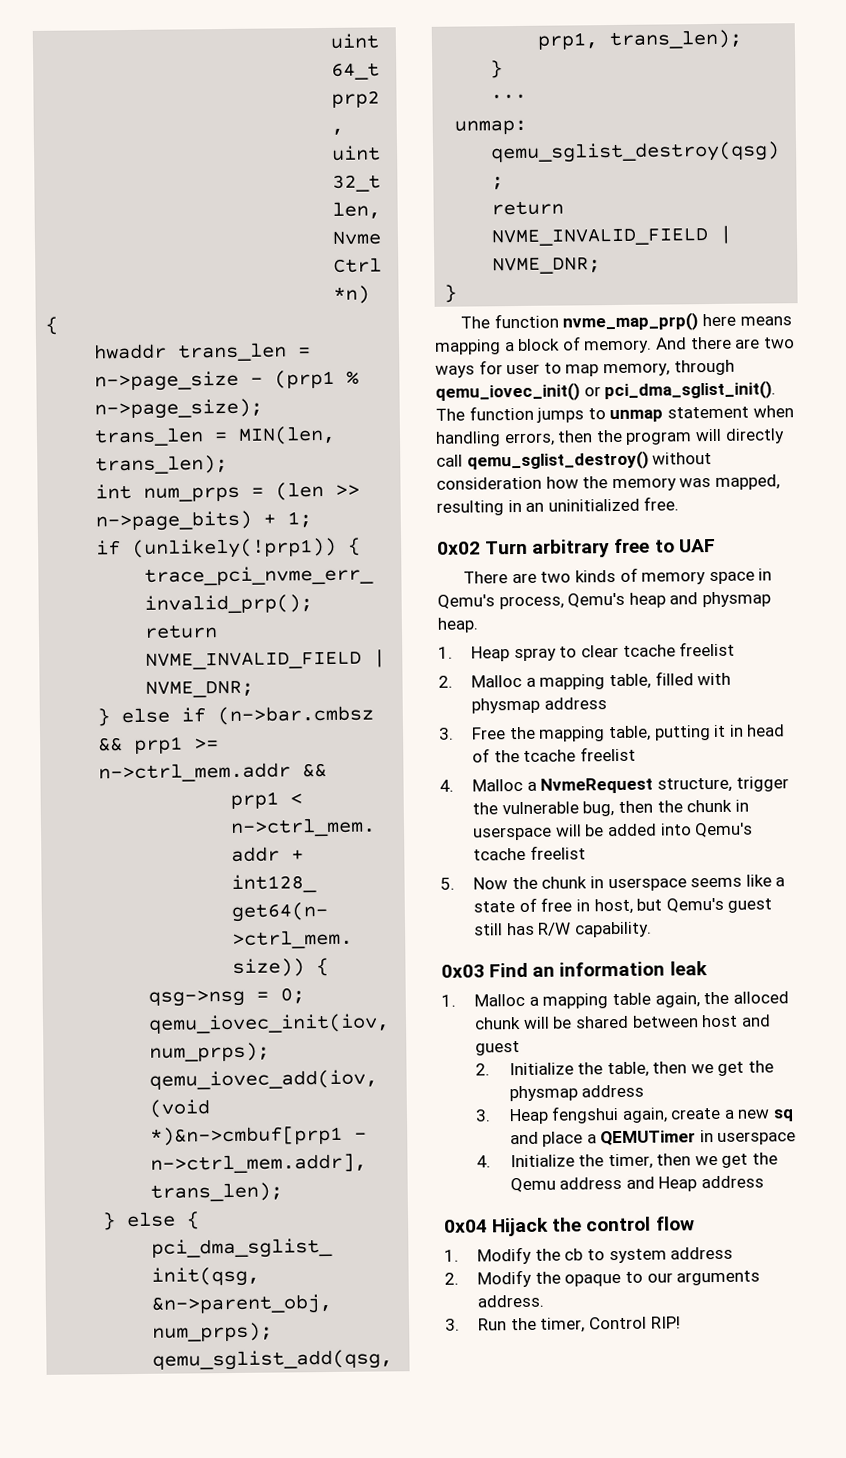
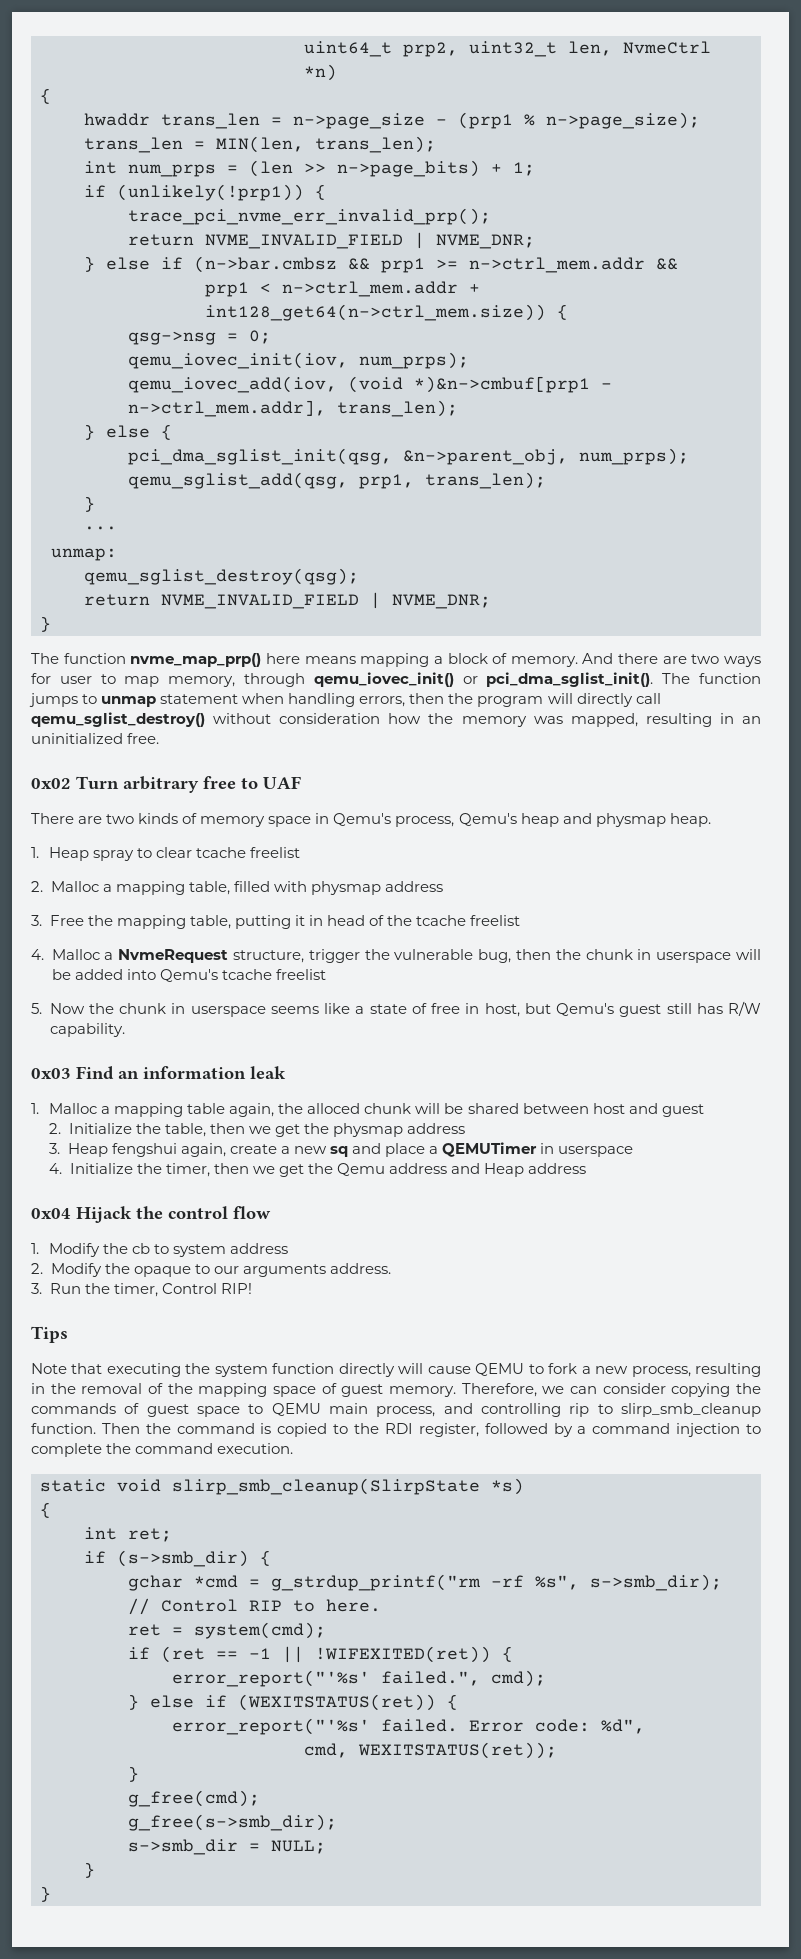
+ Tips
+ Note that executing the system function directly will cause QEMU to fork a new process, resulting in the removal of the mapping space of guest memory. Therefore, we can consider copying the commands of guest space to QEMU main process, and controlling rip to slirp_smb_cleanup function. Then the command is copied to the RDI register, followed by a command injection to complete the command execution.
+ static void slirp_smb_cleanup(SlirpState *s)
+ {
+ int ret;
+ if (s->smb_dir) {
+ gchar *cmd = g_strdup_printf("rm -rf %s", s->smb_dir); // Control RIP to here.
+ ret = system(cmd);
+ if (ret == -1 || !WIFEXITED(ret)) {
+ error_report("'%s' failed.", cmd);
+ } else if (WEXITSTATUS(ret)) {
+ error_report("'%s' failed. Error code: %d",
+ cmd, WEXITSTATUS(ret));
+ }
+ g_free(cmd);
+ g_free(s->smb_dir);
+ s->smb_dir = NULL;
+ }
+ }

